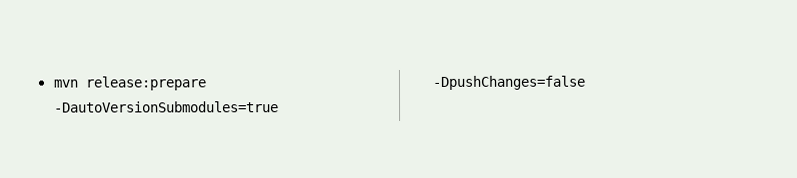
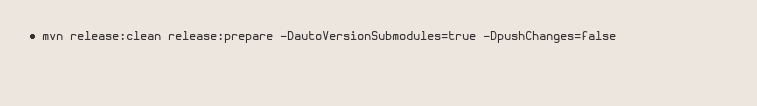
- mvn release:prepare -DautoVersionSubmodules=true -DpushChanges=false
+ mvn release:clean release:prepare -DautoVersionSubmodules=true -DpushChanges=false

